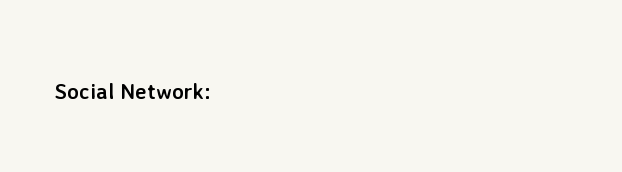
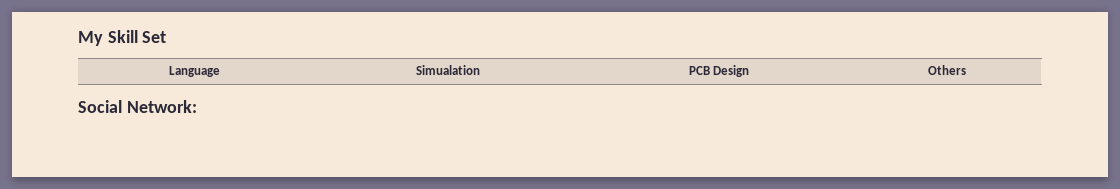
+ My Skill Set
+ Language | Simualation | PCB Design | Others

